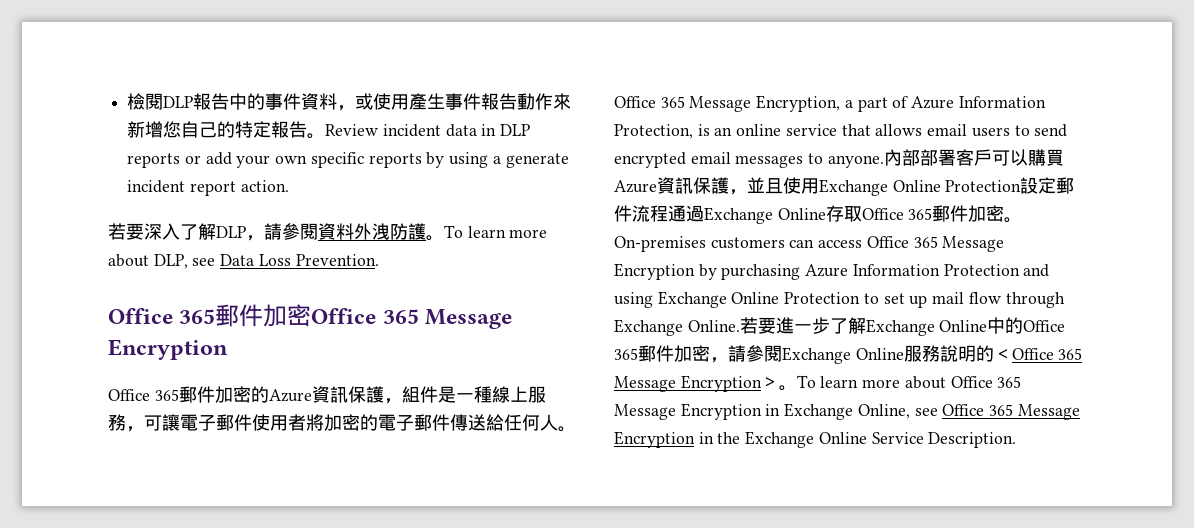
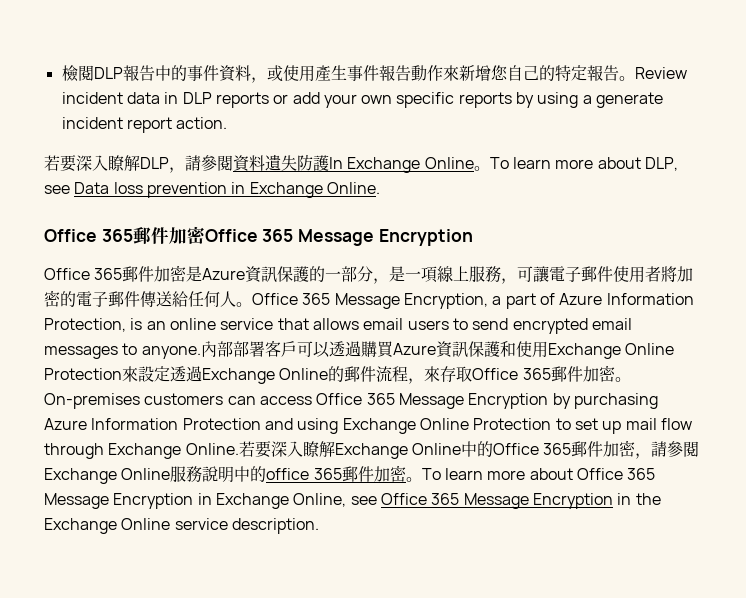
- 若要深入了解DLP，請參閱資料外洩防護。
+ 若要深入瞭解DLP，請參閱資料遺失防護In Exchange Online。
- To learn more about DLP, see Data Loss Prevention.
+ To learn more about DLP, see Data loss prevention in Exchange Online.
- Office 365郵件加密的Azure資訊保護，組件是一種線上服務，可讓電子郵件使用者將加密的電子郵件傳送給任何人。
+ Office 365郵件加密是Azure資訊保護的一部分，是一項線上服務，可讓電子郵件使用者將加密的電子郵件傳送給任何人。
- 內部部署客戶可以購買Azure資訊保護，並且使用Exchange Online Protection設定郵件流程通過Exchange Online存取Office 365郵件加密。
+ 內部部署客戶可以透過購買Azure資訊保護和使用Exchange Online Protection來設定透過Exchange Online的郵件流程，來存取Office 365郵件加密。
- 若要進一步了解Exchange Online中的Office 365郵件加密，請參閱Exchange Online服務說明的＜Office 365 Message Encryption＞。
+ 若要深入瞭解Exchange Online中的Office 365郵件加密，請參閱Exchange Online服務說明中的office 365郵件加密。
- To learn more about Office 365 Message Encryption in Exchange Online, see Office 365 Message Encryption in the Exchange Online Service Description.
+ To learn more about Office 365 Message Encryption in Exchange Online, see Office 365 Message Encryption in the Exchange Online service description.

